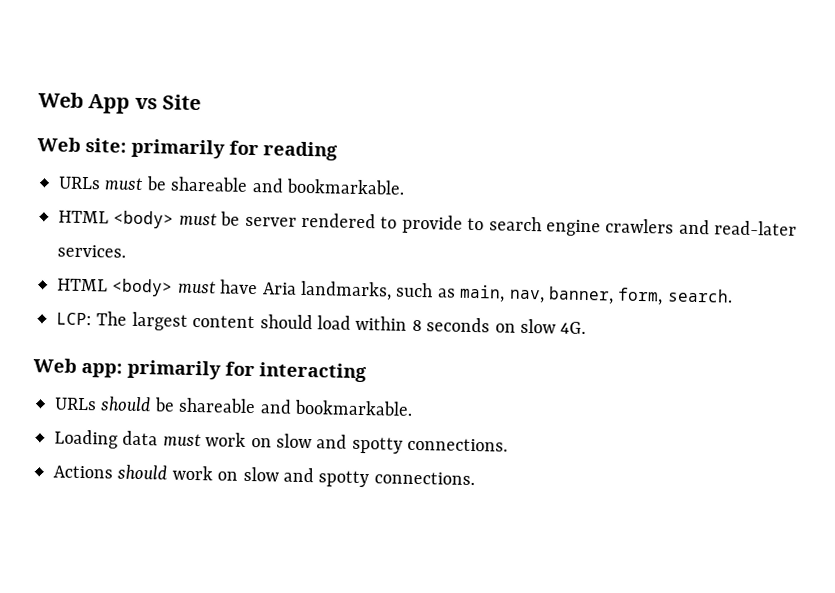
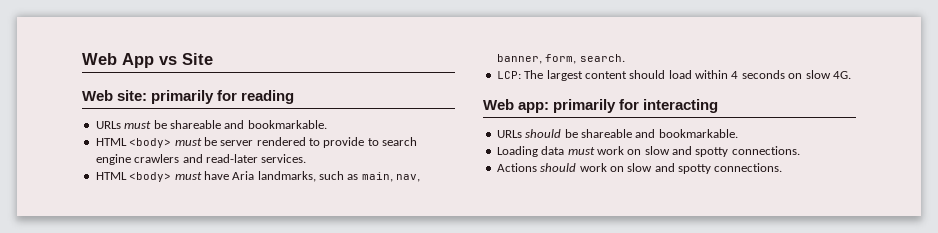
- LCP: The largest content should load within 8 seconds on slow 4G.
+ LCP: The largest content should load within 4 seconds on slow 4G.

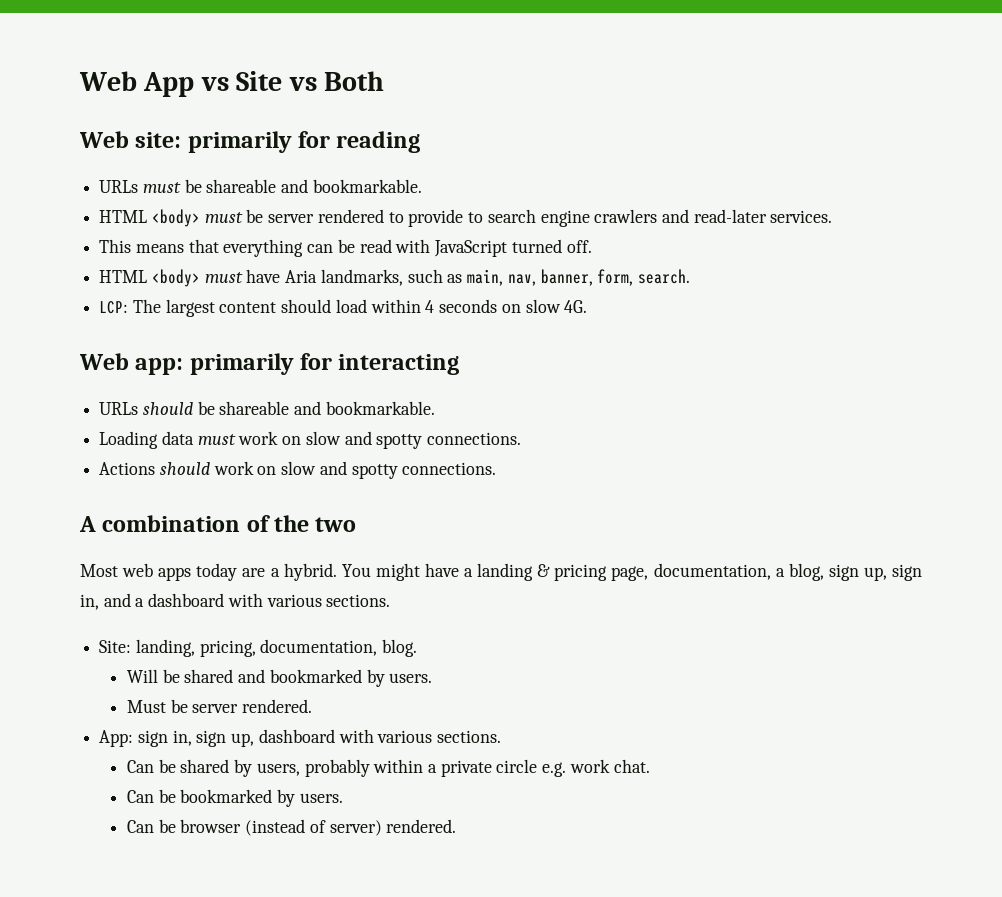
- Web App vs Site
+ Web App vs Site vs Both
+ This means that everything can be read with JavaScript turned off.
+ A combination of the two
+ Most web apps today are a hybrid. You might have a landing & pricing page, documentation, a blog, sign up, sign in, and a dashboard with various sections.
+ Site: landing, pricing, documentation, blog.
+ Will be shared and bookmarked by users.
+ Must be server rendered.
+ App: sign in, sign up, dashboard with various sections.
+ Can be shared by users, probably within a private circle e.g. work chat.
+ Can be bookmarked by users.
+ Can be browser (instead of server) rendered.

